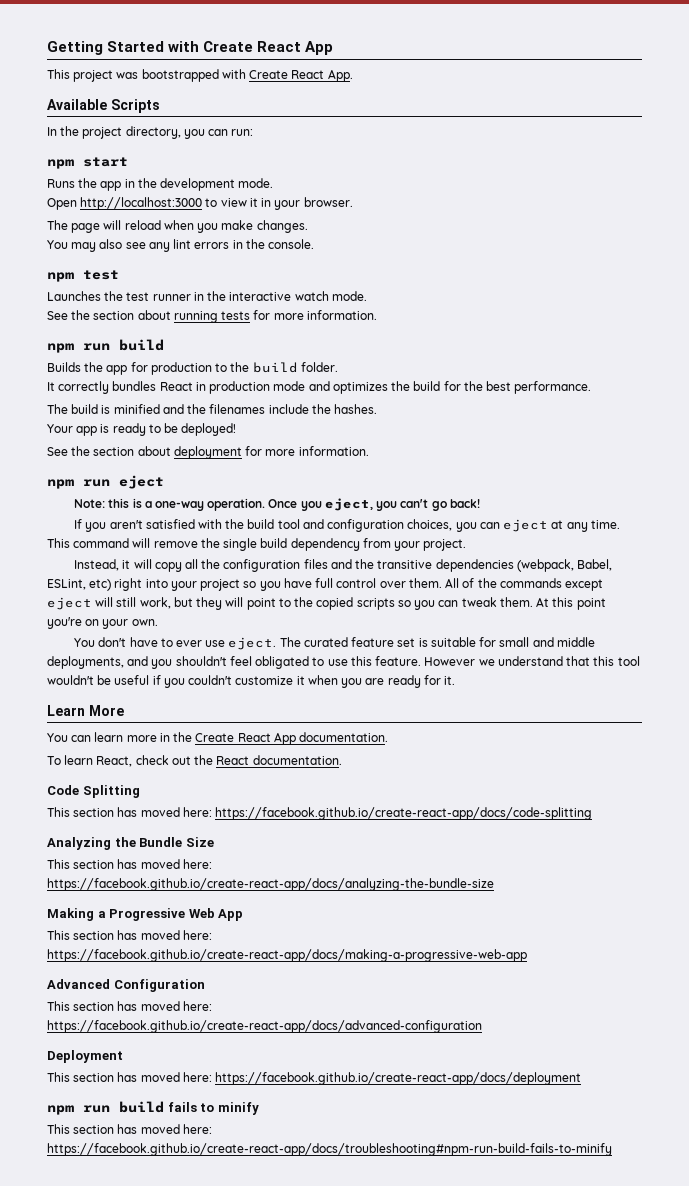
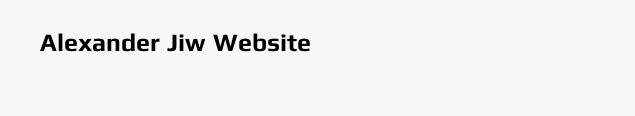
- Getting Started with Create React App
- This project was bootstrapped with Create React App.
- Available Scripts
- In the project directory, you can run:
- npm start
- Runs the app in the development mode.
- Open http://localhost:3000 to view it in your browser.
- The page will reload when you make changes.
- You may also see any lint errors in the console.
- npm test
- Launches the test runner in the interactive watch mode.
- See the section about running tests for more information.
- npm run build
- Builds the app for production to the build folder.
- It correctly bundles React in production mode and optimizes the build for the best performance.
- The build is minified and the filenames include the hashes.
- Your app is ready to be deployed!
- See the section about deployment for more information.
- npm run eject
- Note: this is a one-way operation. Once you eject, you can't go back!
- If you aren't satisfied with the build tool and configuration choices, you can eject at any time. This command will remove the single build dependency from your project.
- Instead, it will copy all the configuration files and the transitive dependencies (webpack, Babel, ESLint, etc) right into your project so you have full control over them. All of the commands except eject will still work, but they will point to the copied scripts so you can tweak them. At this point you're on your own.
- You don't have to ever use eject. The curated feature set is suitable for small and middle deployments, and you shouldn't feel obligated to use this feature. However we understand that this tool wouldn't be useful if you couldn't customize it when you are ready for it.
- Learn More
- You can learn more in the Create React App documentation.
- To learn React, check out the React documentation.
- Code Splitting
- This section has moved here: https://facebook.github.io/create-react-app/docs/code-splitting
- Analyzing the Bundle Size
- This section has moved here: https://facebook.github.io/create-react-app/docs/analyzing-the-bundle-size
- Making a Progressive Web App
- This section has moved here: https://facebook.github.io/create-react-app/docs/making-a-progressive-web-app
- Advanced Configuration
- This section has moved here: https://facebook.github.io/create-react-app/docs/advanced-configuration
- Deployment
- This section has moved here: https://facebook.github.io/create-react-app/docs/deployment
- npm run build fails to minify
- This section has moved here: https://facebook.github.io/create-react-app/docs/troubleshooting#npm-run-build-fails-to-minify
+ Alexander Jiw Website

